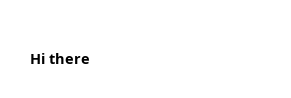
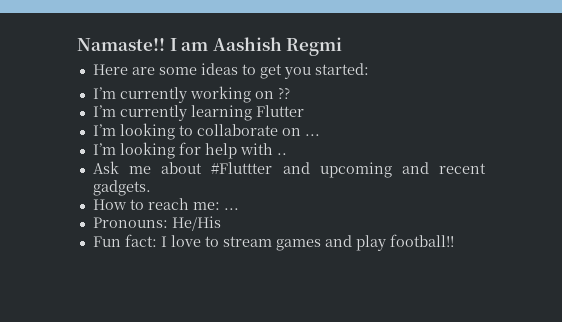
- Hi there
+ Namaste!! I am Aashish Regmi
+ Here are some ideas to get you started:
+ I’m currently working on ??
+ I’m currently learning Flutter
+ I’m looking to collaborate on ...
+ I’m looking for help with ..
+ Ask me about #Fluttter and upcoming and recent gadgets.
+ How to reach me: ...
+ Pronouns: He/His
+ Fun fact: I love to stream games and play football!!

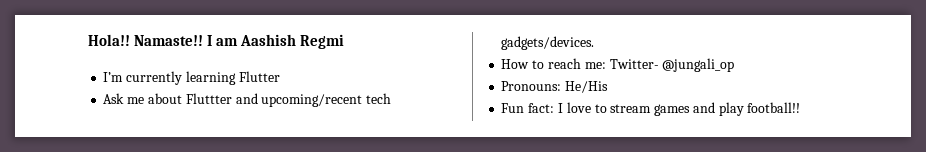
+ Hola!!
- Here are some ideas to get you started:
- I’m currently working on ??
  I’m currently learning Flutter
- I’m looking to collaborate on ...
- I’m looking for help with ..
- Ask me about #Fluttter and upcoming and recent gadgets.
+ Ask me about Fluttter and upcoming/recent tech gadgets/devices.
- How to reach me: ...
+ How to reach me: Twitter- @jungali_op

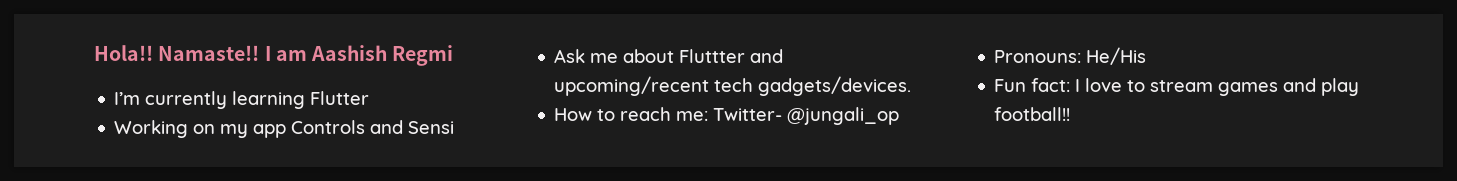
+ Working on my app Controls and Sensi

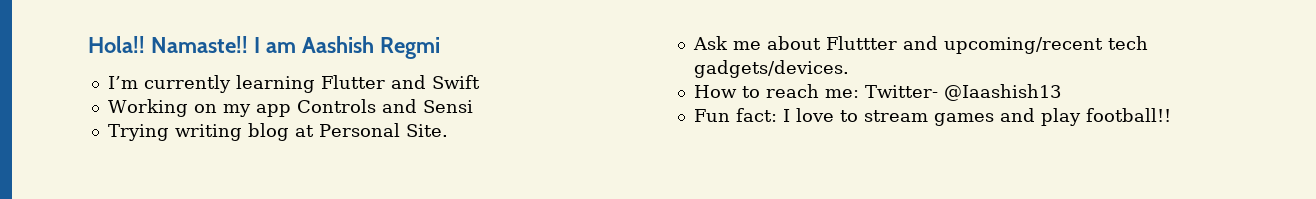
- I’m currently learning Flutter
+ I’m currently learning Flutter and Swift
+ Trying writing blog at Personal Site.
- How to reach me: Twitter- @jungali_op
- Pronouns: He/His
+ How to reach me: Twitter- @Iaashish13

